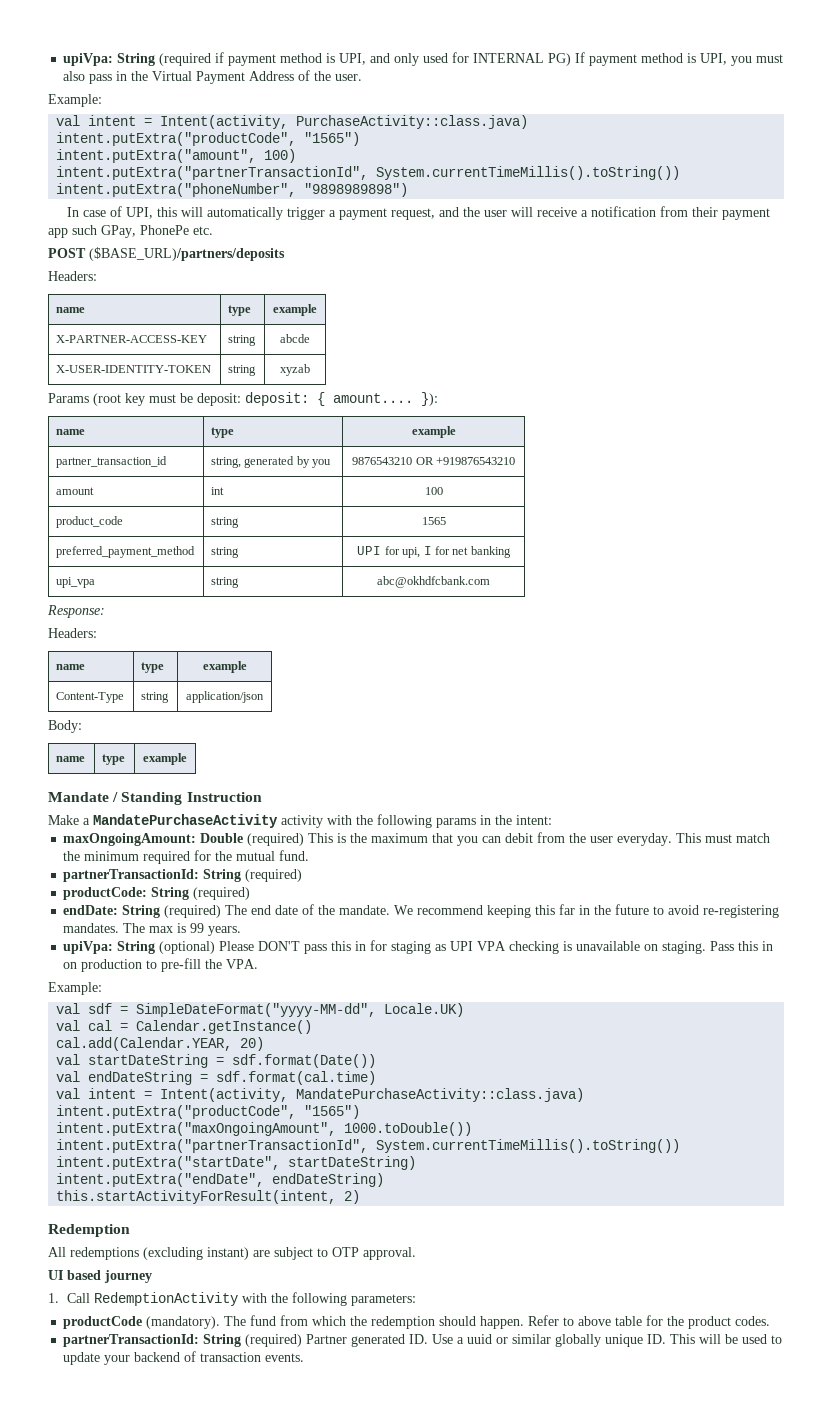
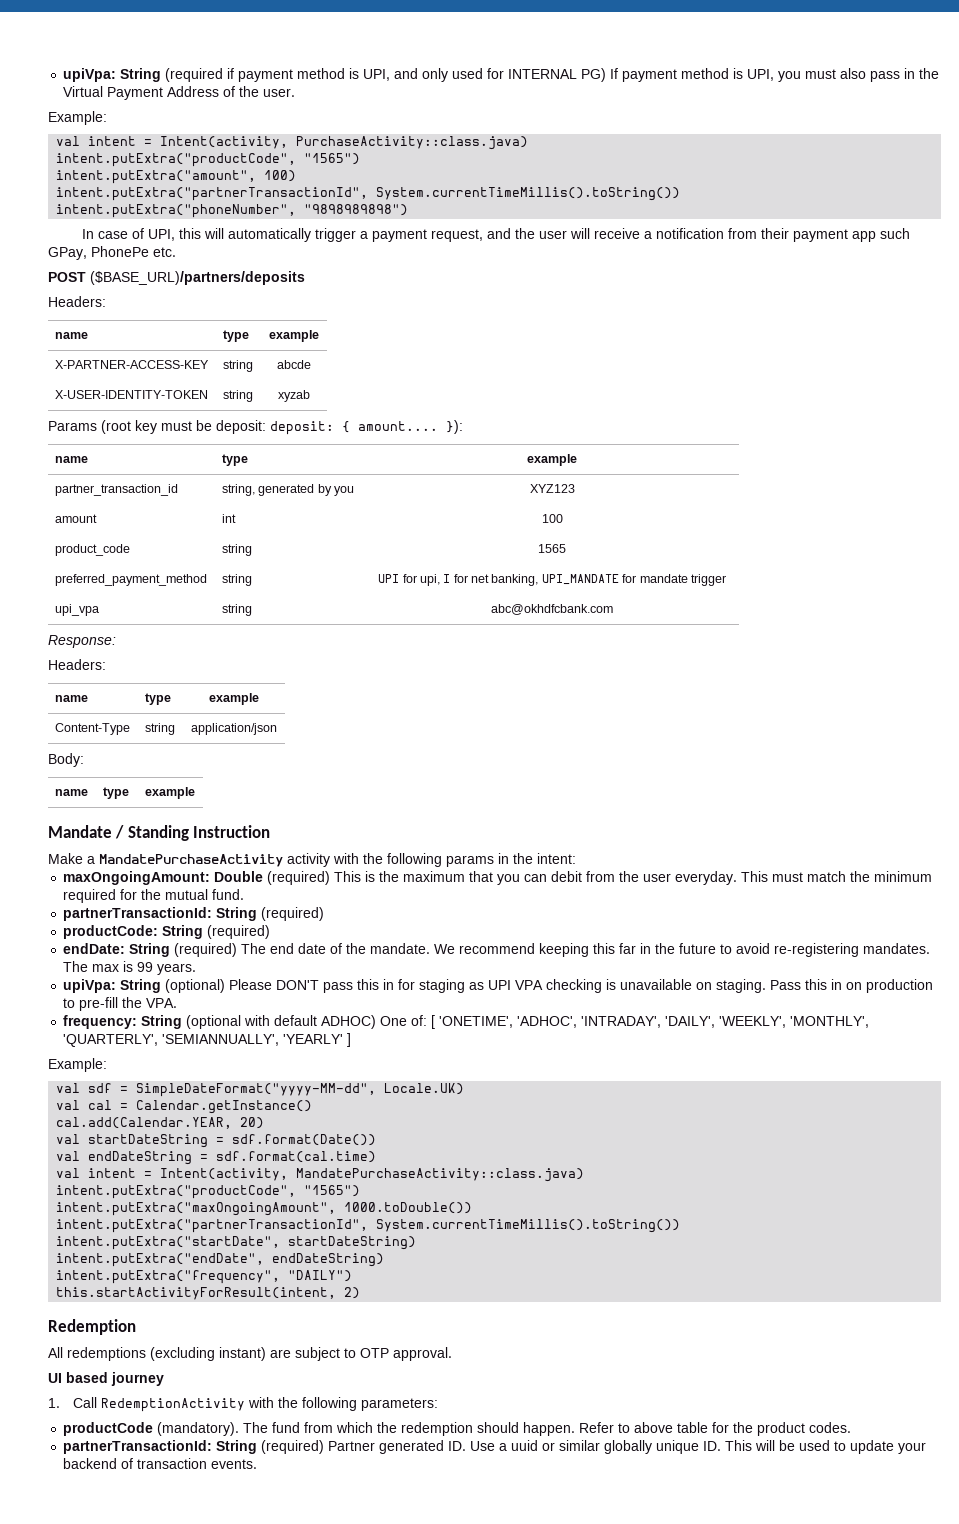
- partner_transaction_id | string, generated by you | 9876543210 OR +919876543210
+ partner_transaction_id | string, generated by you | XYZ123
- preferred_payment_method | string | UPI for upi, I for net banking
+ preferred_payment_method | string | UPI for upi, I for net banking, UPI_MANDATE for mandate trigger
+ frequency: String (optional with default ADHOC) One of: [ 'ONETIME', 'ADHOC', 'INTRADAY', 'DAILY', 'WEEKLY', 'MONTHLY', 'QUARTERLY', 'SEMIANNUALLY', 'YEARLY' ]
+ intent.putExtra("frequency", "DAILY")

